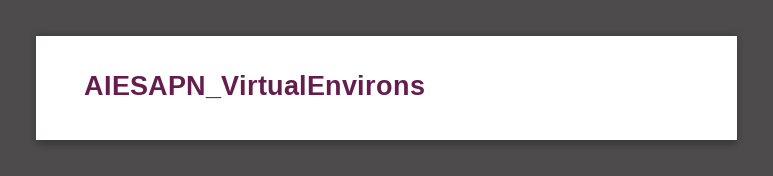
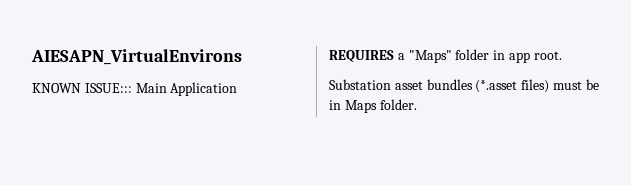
+ KNOWN ISSUE::: Main Application REQUIRES a "Maps" folder in app root.
+ Substation asset bundles (*.asset files) must be in Maps folder.

